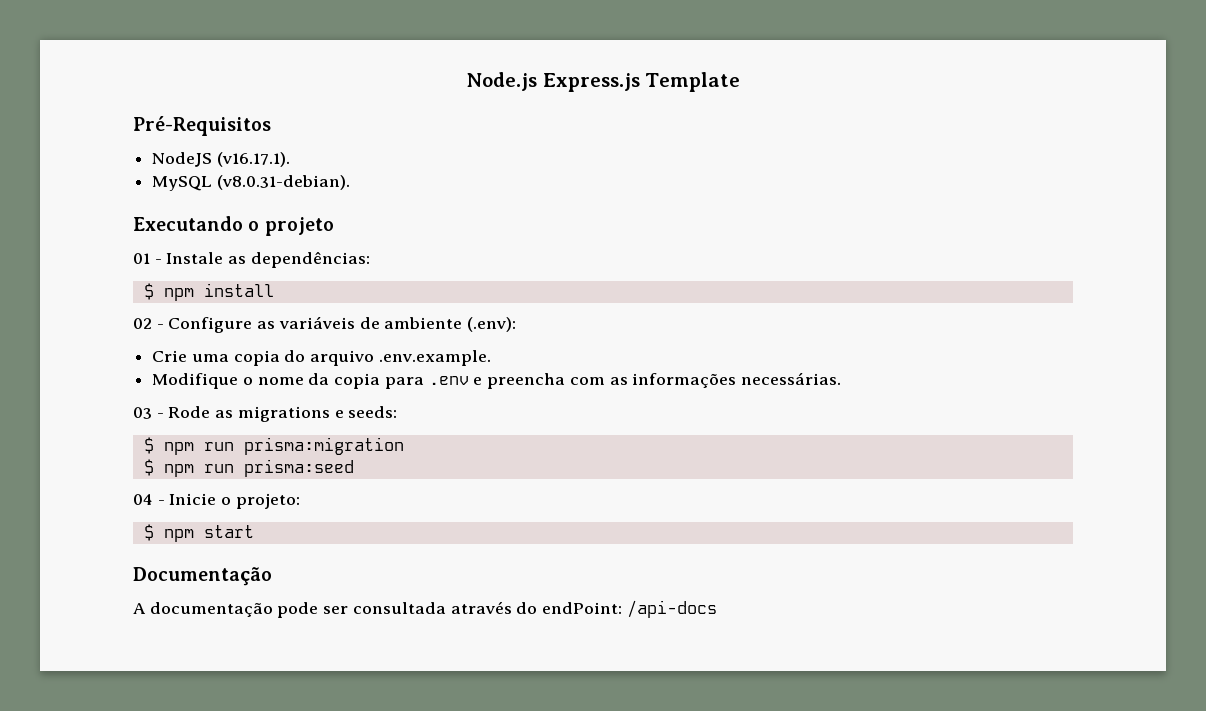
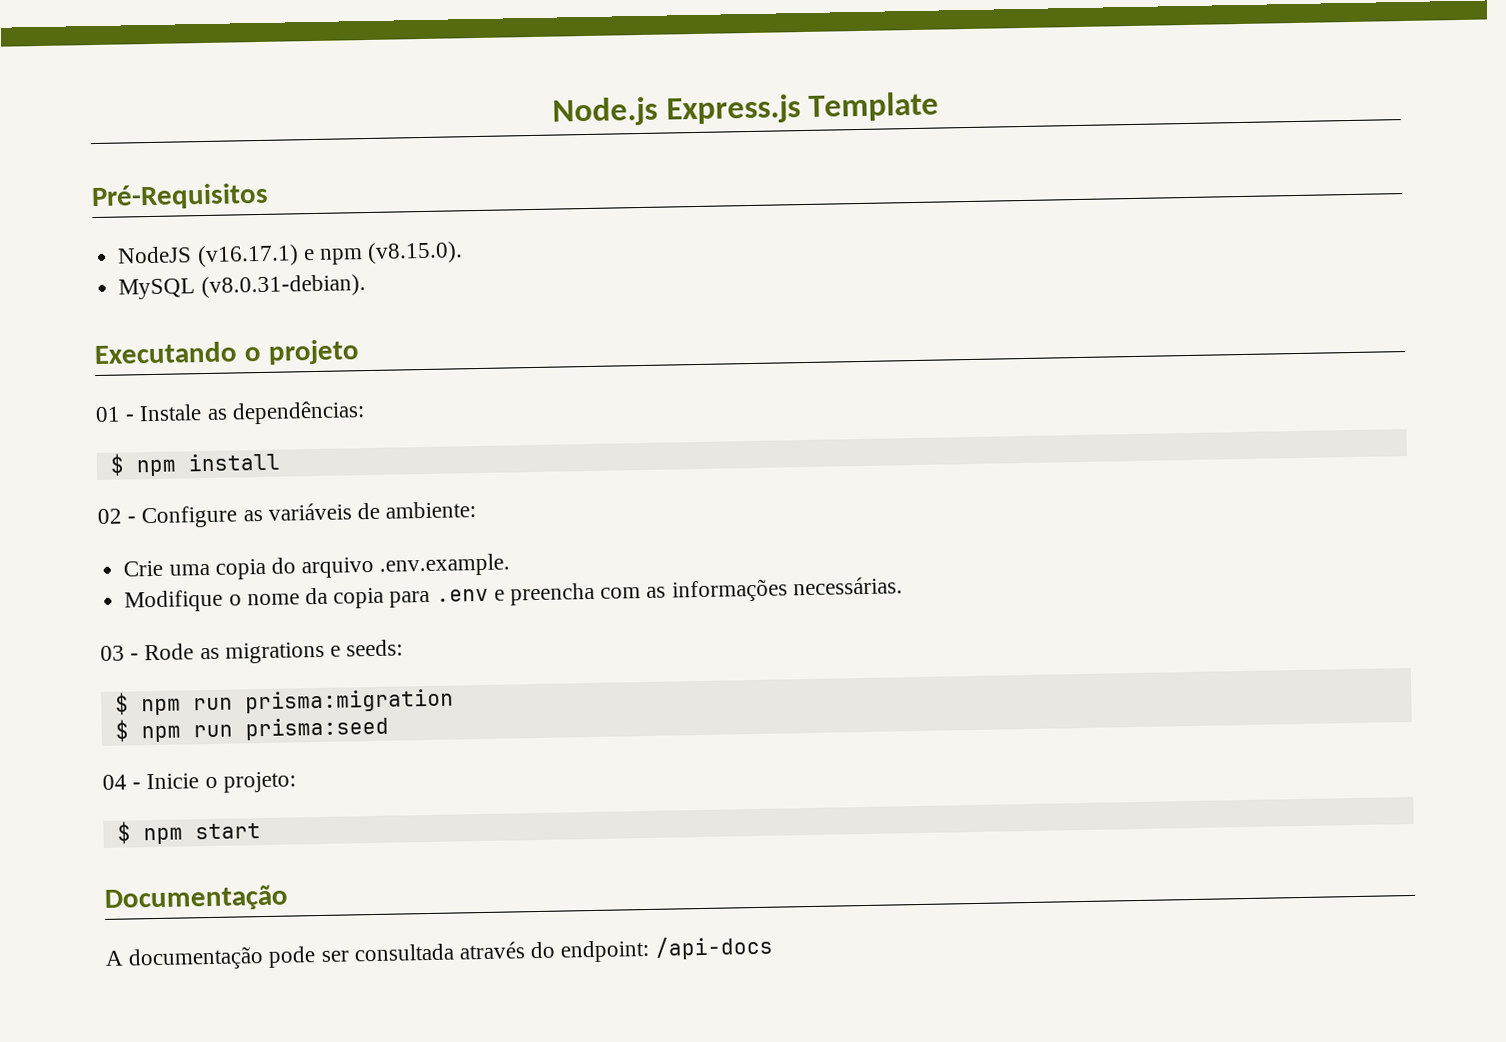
- NodeJS (v16.17.1).
+ NodeJS (v16.17.1) e npm (v8.15.0).
- 02 - Configure as variáveis de ambiente (.env):
+ 02 - Configure as variáveis de ambiente:
- A documentação pode ser consultada através do endPoint: /api-docs
+ A documentação pode ser consultada através do endpoint: /api-docs

